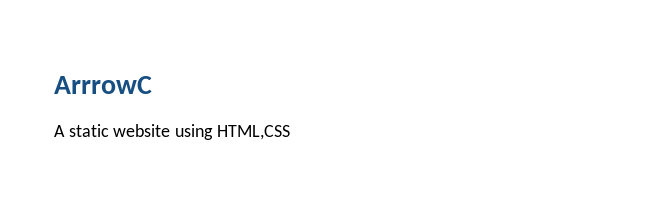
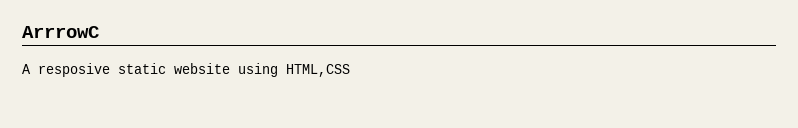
- A static website using HTML,CSS
+ A resposive static website using HTML,CSS

